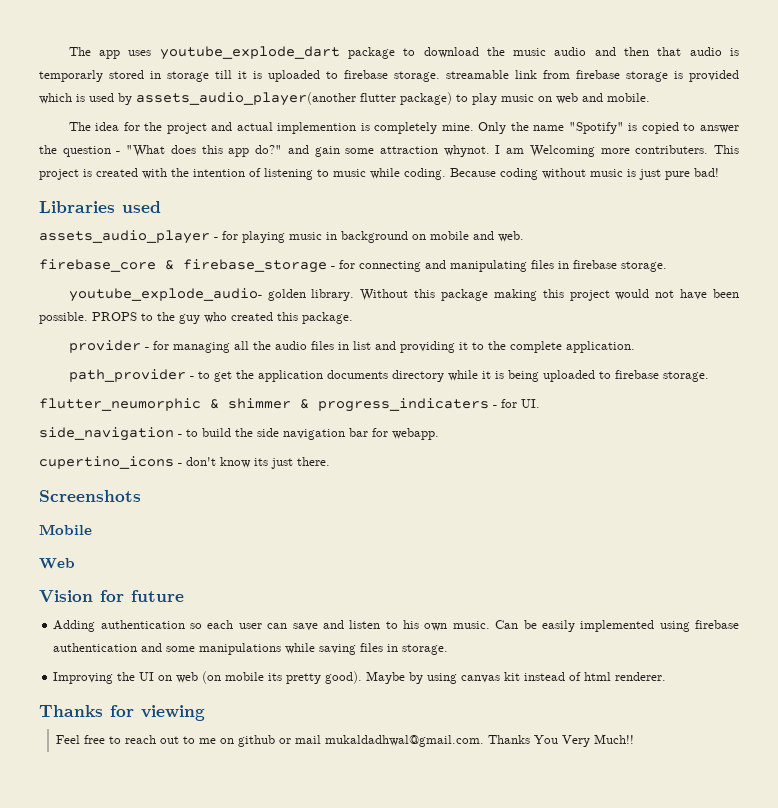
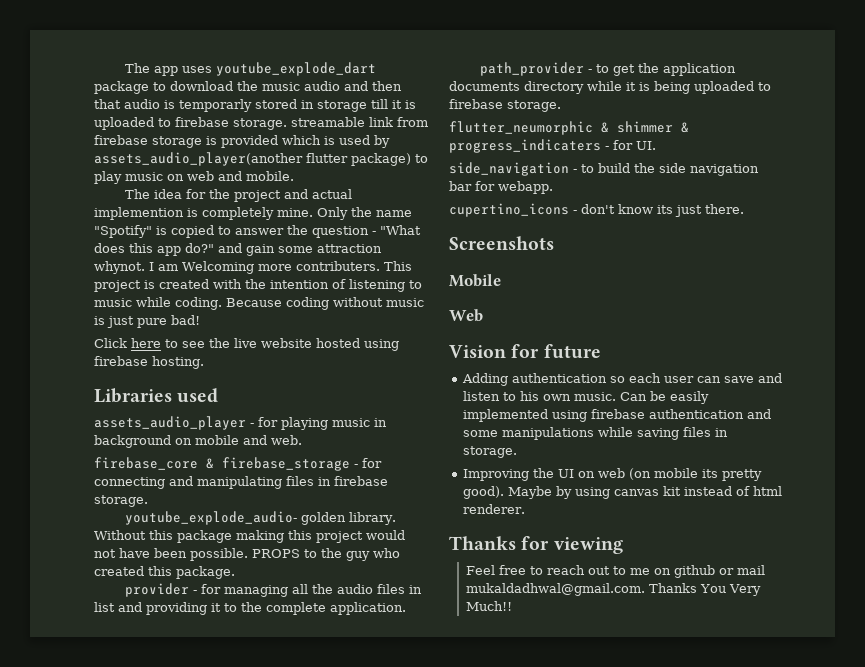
+ Click here to see the live website hosted using firebase hosting.

